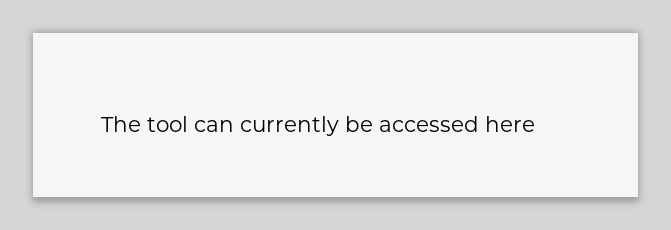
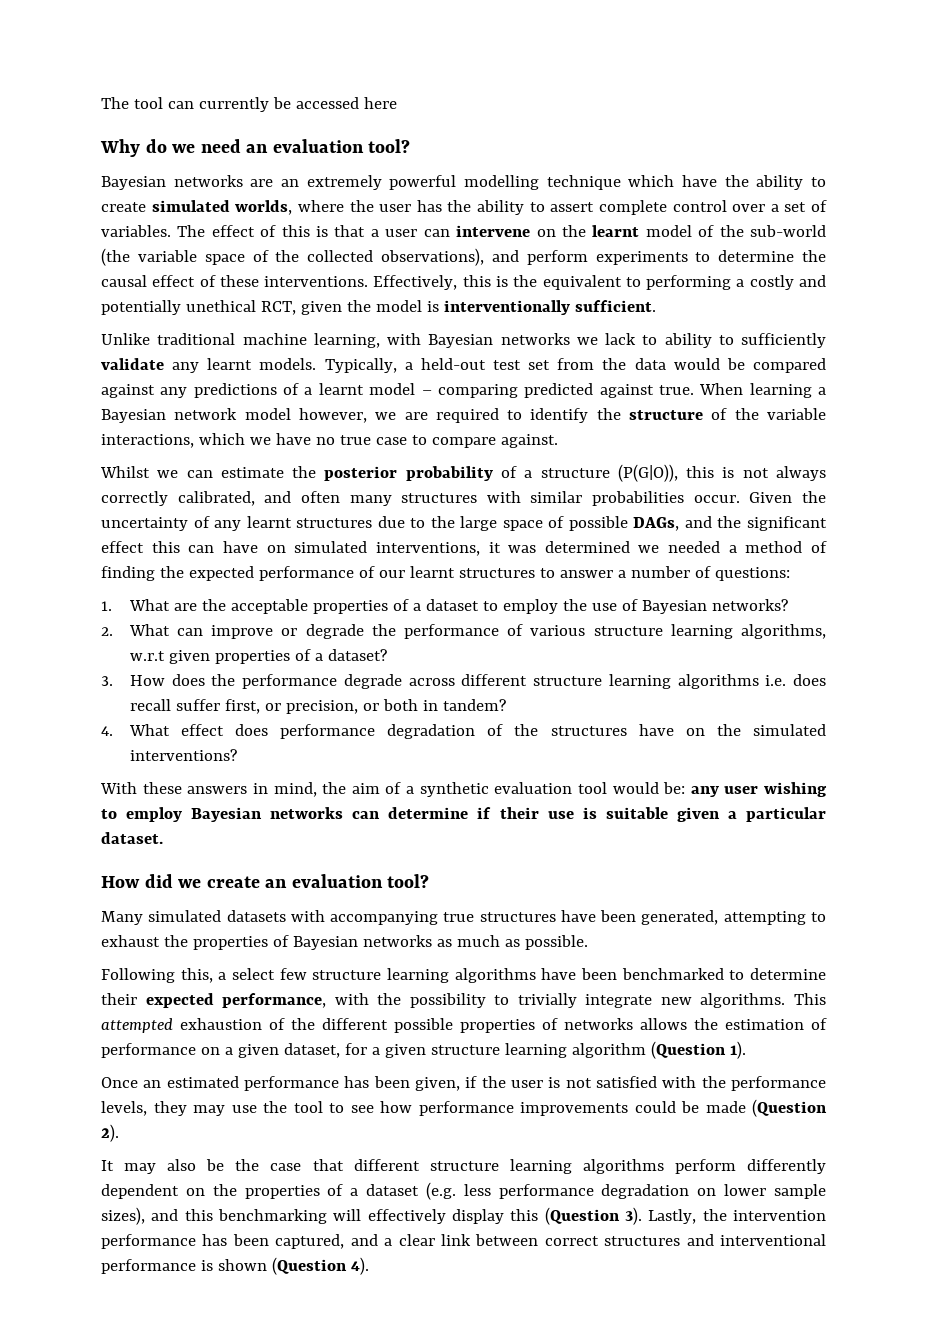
+ Why do we need an evaluation tool?
+ Bayesian networks are an extremely powerful modelling technique which have the ability to create simulated worlds, where the user has the ability to assert complete control over a set of variables. The effect of this is that a user can intervene on the learnt model of the sub-world (the variable space of the collected observations), and perform experiments to determine the causal effect of these interventions. Effectively, this is the equivalent to performing a costly and potentially unethical RCT, given the model is interventionally sufficient.
+ Unlike traditional machine learning, with Bayesian networks we lack to ability to sufficiently validate any learnt models. Typically, a held-out test set from the data would be compared against any predictions of a learnt model – comparing predicted against true. When learning a Bayesian network model however, we are required to identify the structure of the variable interactions, which we have no true case to compare against.
+ Whilst we can estimate the posterior probability of a structure (P(G|O)), this is not always correctly calibrated, and often many structures with similar probabilities occur. Given the uncertainty of any learnt structures due to the large space of possible DAGs, and the significant effect this can have on simulated interventions, it was determined we needed a method of finding the expected performance of our learnt structures to answer a number of questions:
+ 1. What are the acceptable properties of a dataset to employ the use of Bayesian networks?
+ 2. What can improve or degrade the performance of various structure learning algorithms, w.r.t given properties of a dataset?
+ 3. How does the performance degrade across different structure learning algorithms i.e. does recall suffer first, or precision, or both in tandem?
+ 4. What effect does performance degradation of the structures have on the simulated interventions?
+ With these answers in mind, the aim of a synthetic evaluation tool would be: any user wishing to employ Bayesian networks can determine if their use is suitable given a particular dataset.
+ How did we create an evaluation tool?
+ Many simulated datasets with accompanying true structures have been generated, attempting to exhaust the properties of Bayesian networks as much as possible.
+ Following this, a select few structure learning algorithms have been benchmarked to determine their expected performance, with the possibility to trivially integrate new algorithms. This attempted exhaustion of the different possible properties of networks allows the estimation of performance on a given dataset, for a given structure learning algorithm (Question 1).
+ Once an estimated performance has been given, if the user is not satisfied with the performance levels, they may use the tool to see how performance improvements could be made (Question 2).
+ It may also be the case that different structure learning algorithms perform differently dependent on the properties of a dataset (e.g. less performance degradation on lower sample sizes), and this benchmarking will effectively display this (Question 3). Lastly, the intervention performance has been captured, and a clear link between correct structures and interventional performance is shown (Question 4).

